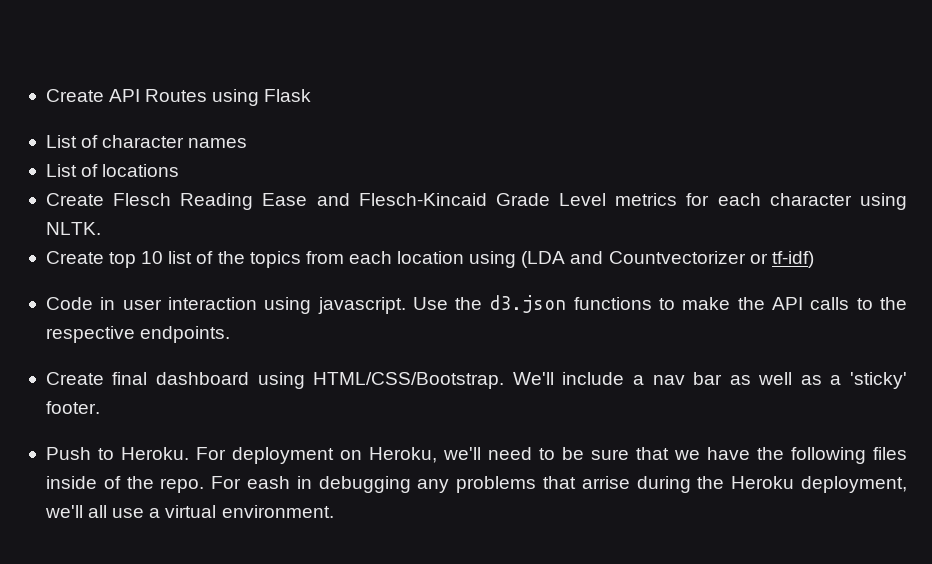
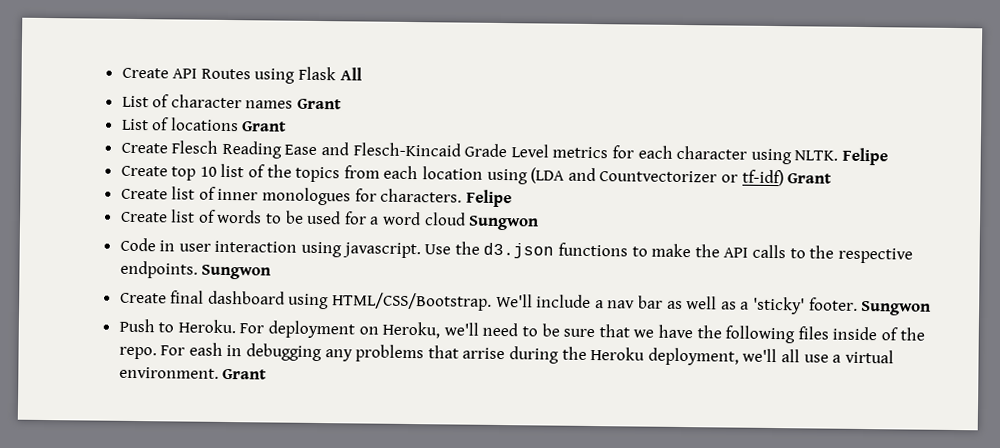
- Create API Routes using Flask
+ Create API Routes using Flask All
- List of character names
+ List of character names Grant
- List of locations
+ List of locations Grant
- Create Flesch Reading Ease and Flesch-Kincaid Grade Level metrics for each character using NLTK.
+ Create Flesch Reading Ease and Flesch-Kincaid Grade Level metrics for each character using NLTK. Felipe
- Create top 10 list of the topics from each location using (LDA and Countvectorizer or tf-idf)
+ Create top 10 list of the topics from each location using (LDA and Countvectorizer or tf-idf) Grant
+ Create list of inner monologues for characters. Felipe
+ Create list of words to be used for a word cloud Sungwon
- Use the d3.json functions to make the API calls to the respective endpoints.
+ Use the d3.json functions to make the API calls to the respective endpoints. Sungwon
- We'll include a nav bar as well as a 'sticky' footer.
+ We'll include a nav bar as well as a 'sticky' footer. Sungwon
- For eash in debugging any problems that arrise during the Heroku deployment, we'll all use a virtual environment.
+ For eash in debugging any problems that arrise during the Heroku deployment, we'll all use a virtual environment. Grant

